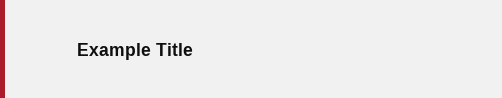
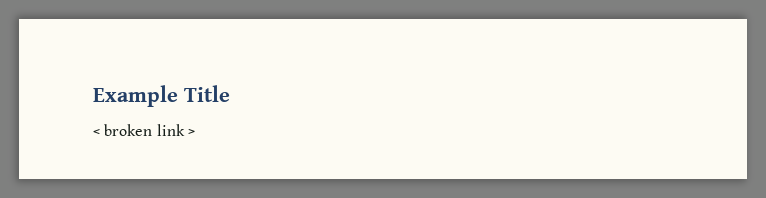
+ < broken link >

